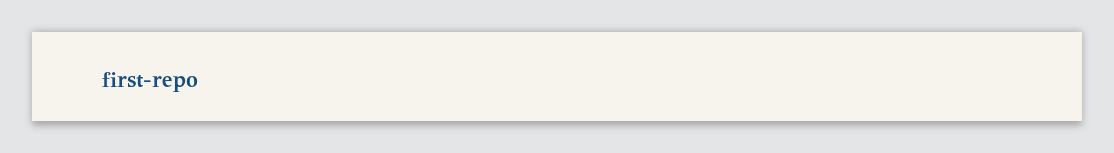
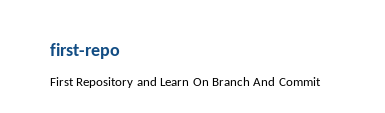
+ First Repository and Learn On Branch And Commit

